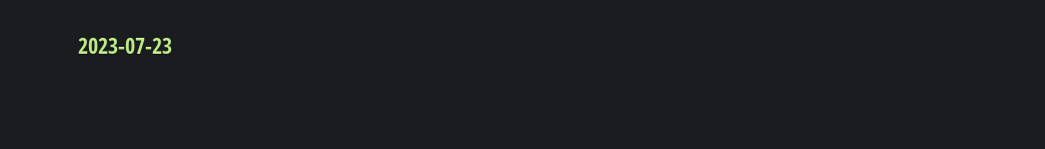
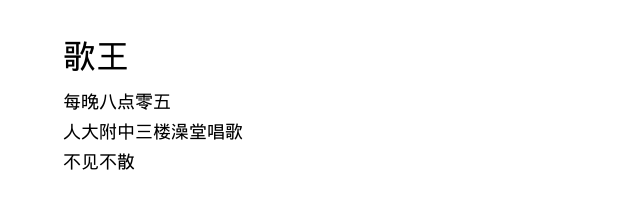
- 2023-07-23
+ 歌王
+ 每晚八点零五
+ 人大附中三楼澡堂唱歌
+ 不见不散

